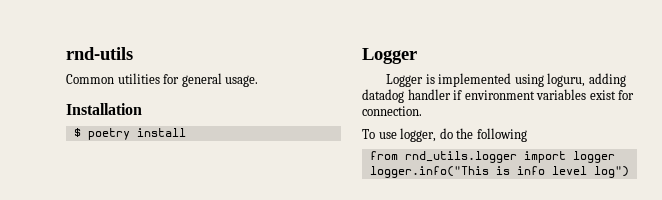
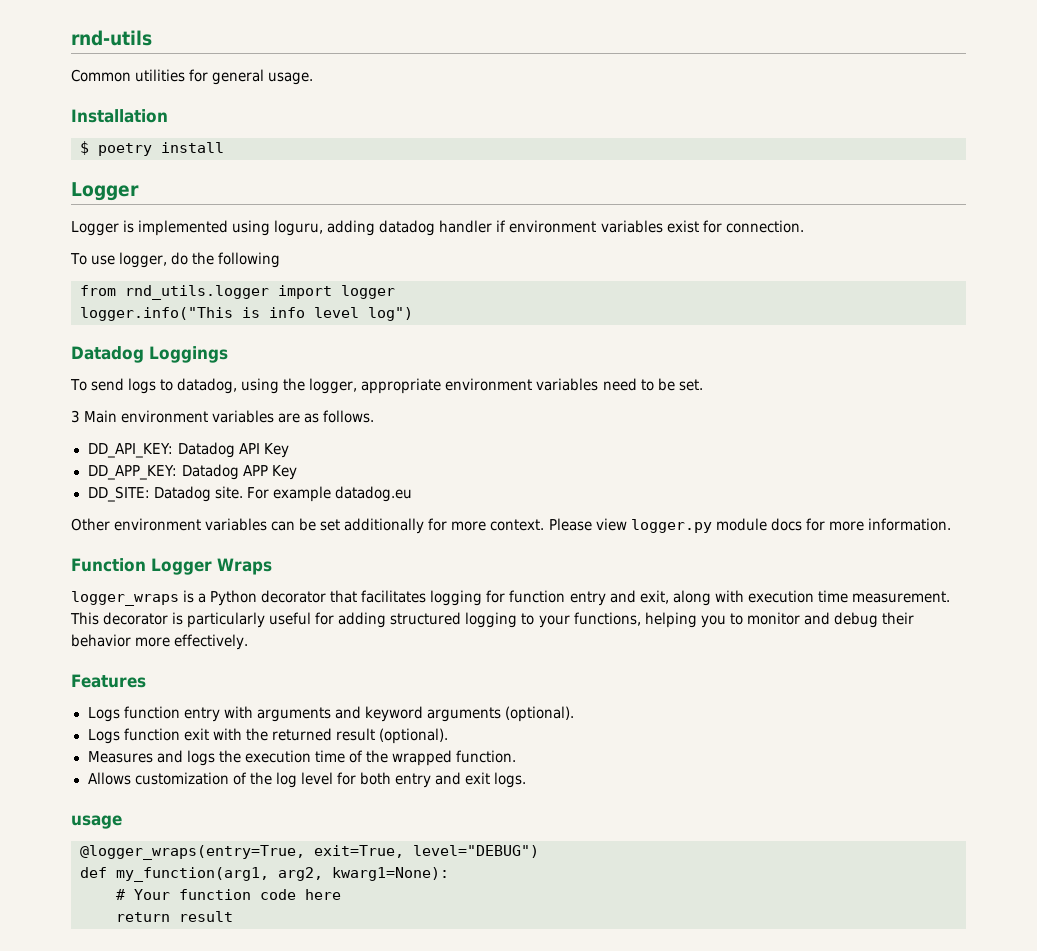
+ Datadog Loggings
+ To send logs to datadog, using the logger, appropriate environment variables need to be set.
+ 3 Main environment variables are as follows.
+ DD_API_KEY: Datadog API Key
+ DD_APP_KEY: Datadog APP Key
+ DD_SITE: Datadog site. For example datadog.eu
+ Other environment variables can be set additionally for more context. Please view logger.py module docs for more information.
+ Function Logger Wraps
+ logger_wraps is a Python decorator that facilitates logging for function entry and exit, along with execution time measurement. This decorator is particularly useful for adding structured logging to your functions, helping you to monitor and debug their behavior more effectively.
+ Features
+ Logs function entry with arguments and keyword arguments (optional).
+ Logs function exit with the returned result (optional).
+ Measures and logs the execution time of the wrapped function.
+ Allows customization of the log level for both entry and exit logs.
+ usage
+ @logger_wraps(entry=True, exit=True, level="DEBUG")
+ def my_function(arg1, arg2, kwarg1=None):
+ # Your function code here
+ return result

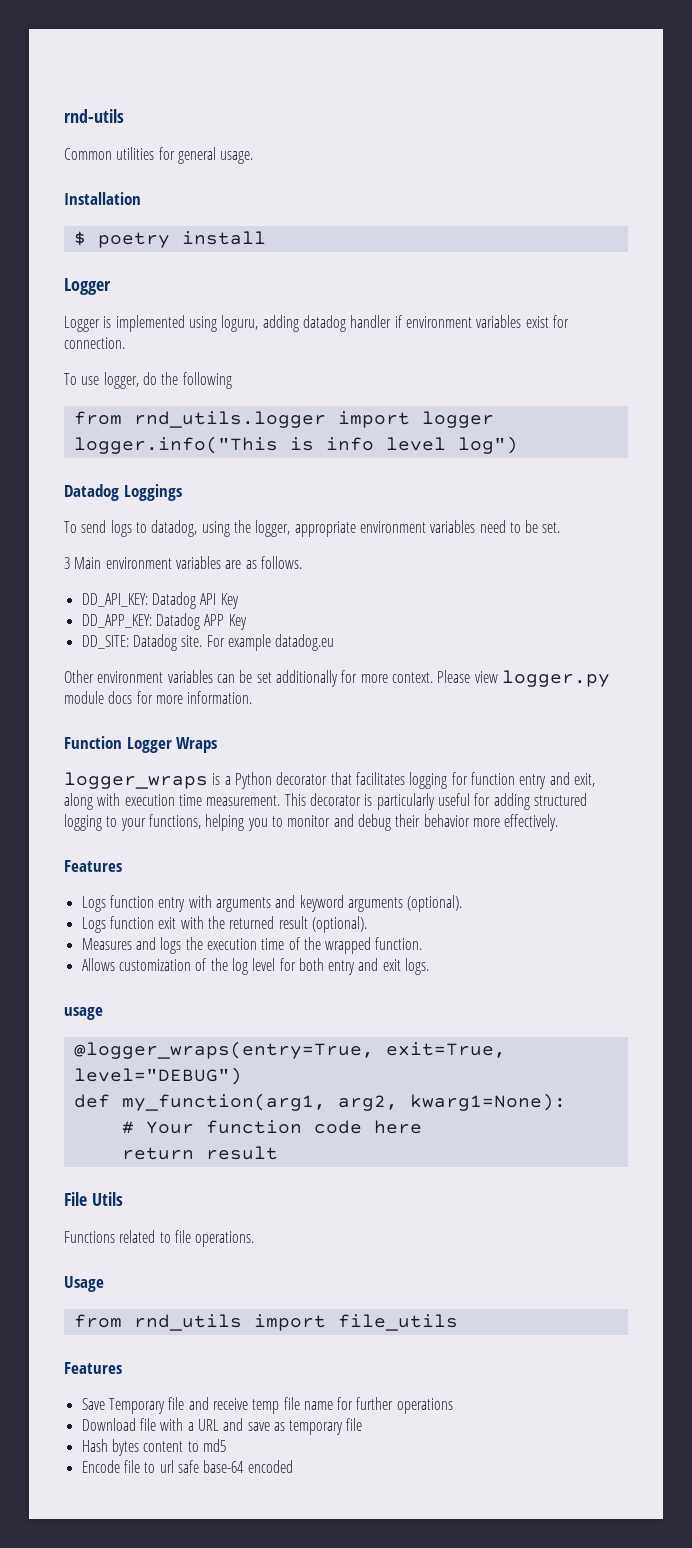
+ File Utils
+ Functions related to file operations.
+ Usage
+ from rnd_utils import file_utils
+ Features
+ Save Temporary file and receive temp file name for further operations
+ Download file with a URL and save as temporary file
+ Hash bytes content to md5
+ Encode file to url safe base-64 encoded

